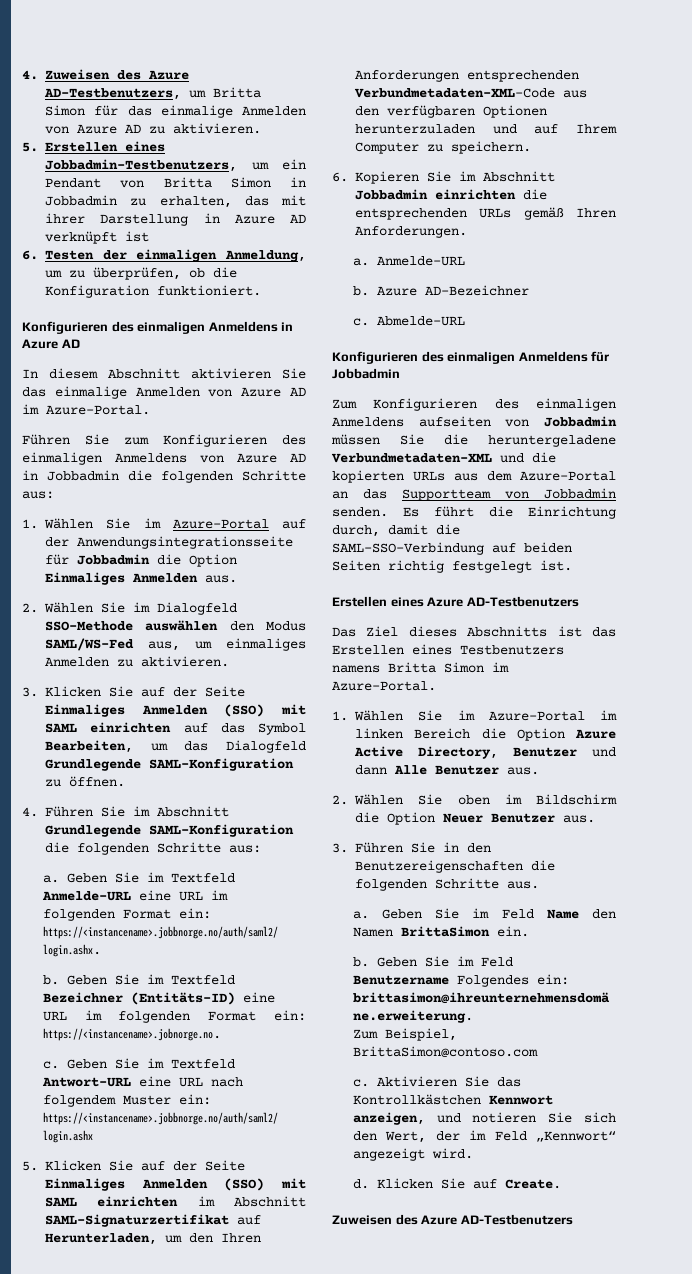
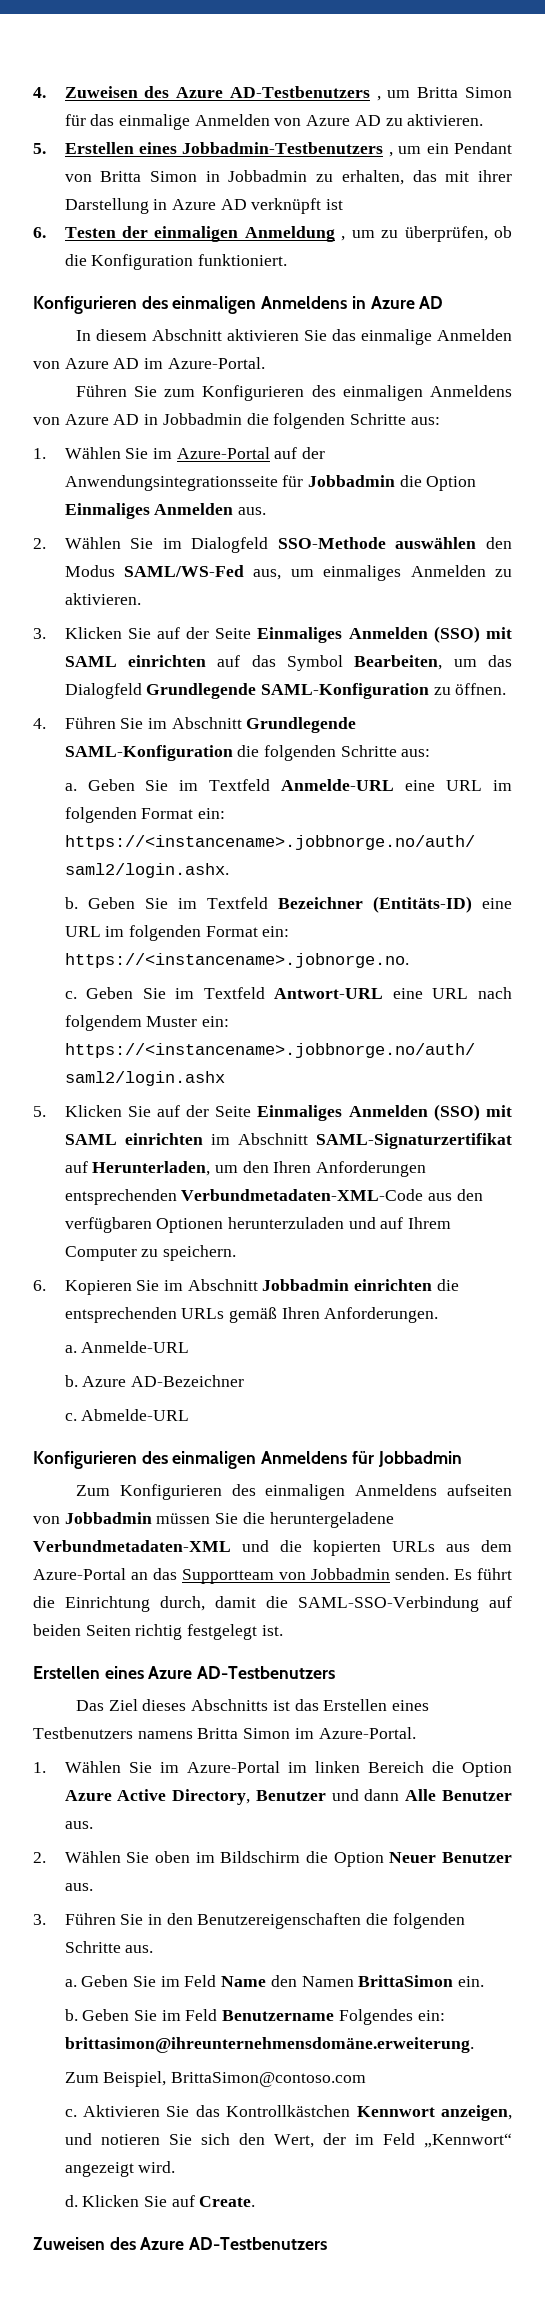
- 4. Zuweisen des Azure AD-Testbenutzers, um Britta Simon für das einmalige Anmelden von Azure AD zu aktivieren.
+ 4. Zuweisen des Azure AD-Testbenutzers , um Britta Simon für das einmalige Anmelden von Azure AD zu aktivieren.
- 5. Erstellen eines Jobbadmin-Testbenutzers, um ein Pendant von Britta Simon in Jobbadmin zu erhalten, das mit ihrer Darstellung in Azure AD verknüpft ist
+ 5. Erstellen eines Jobbadmin-Testbenutzers , um ein Pendant von Britta Simon in Jobbadmin zu erhalten, das mit ihrer Darstellung in Azure AD verknüpft ist
- 6. Testen der einmaligen Anmeldung, um zu überprüfen, ob die Konfiguration funktioniert.
+ 6. Testen der einmaligen Anmeldung , um zu überprüfen, ob die Konfiguration funktioniert.

